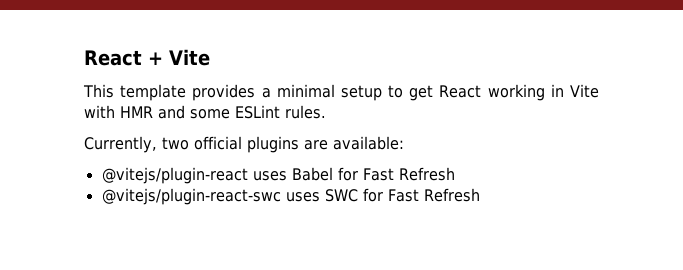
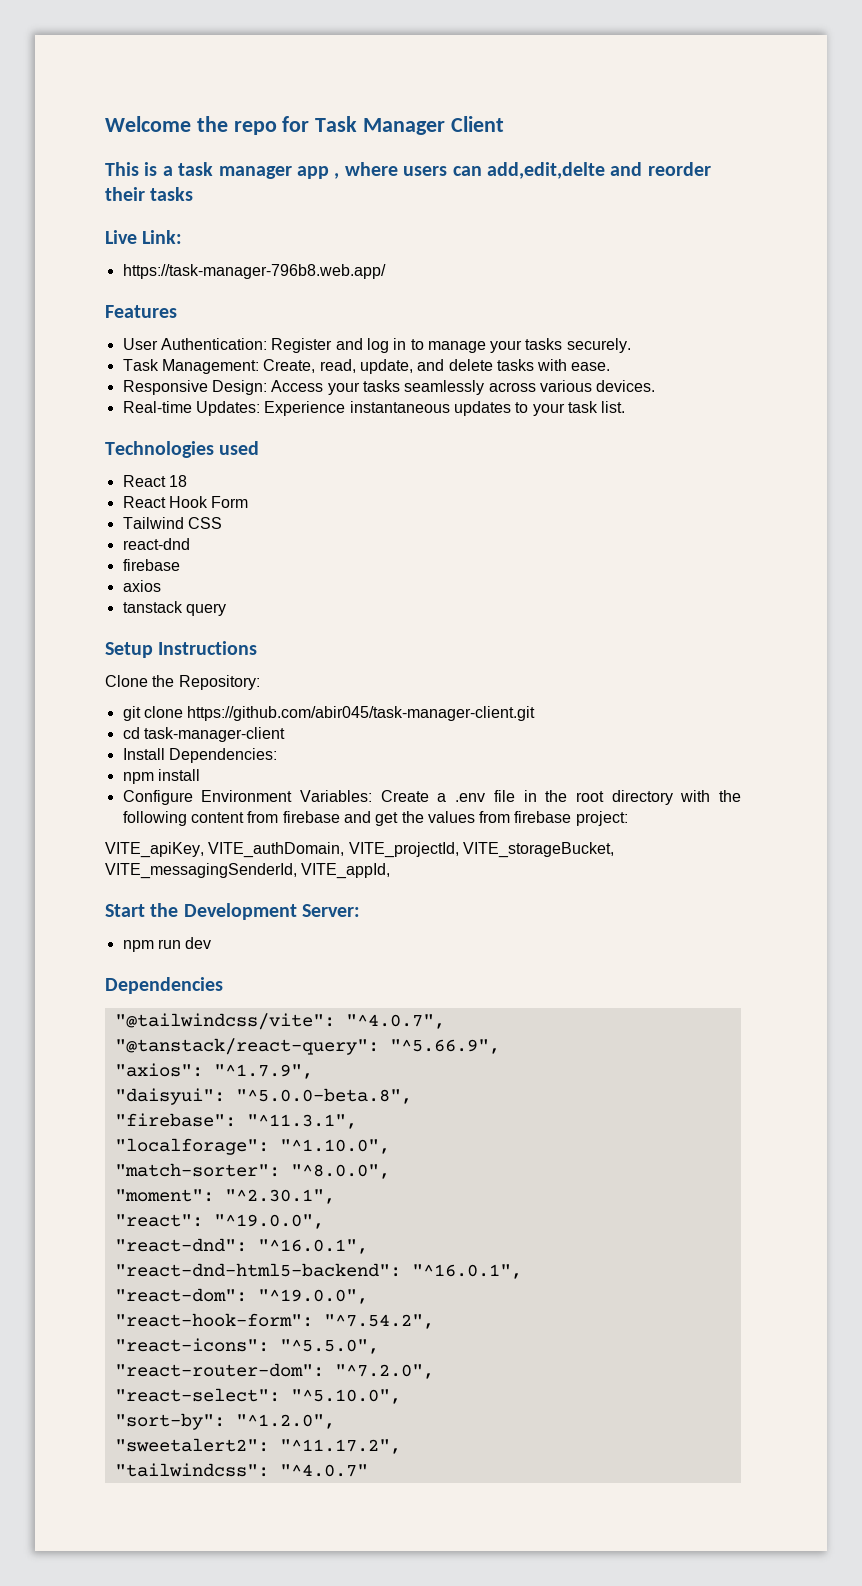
- React + Vite
- This template provides a minimal setup to get React working in Vite with HMR and some ESLint rules.
- Currently, two official plugins are available:
- @vitejs/plugin-react uses Babel for Fast Refresh
- @vitejs/plugin-react-swc uses SWC for Fast Refresh
+ Welcome the repo for Task Manager Client
+ This is a task manager app , where users can add,edit,delte and reorder their tasks
+ Live Link:
+ https://task-manager-796b8.web.app/
+ Features
+ User Authentication: Register and log in to manage your tasks securely.
+ Task Management: Create, read, update, and delete tasks with ease.
+ Responsive Design: Access your tasks seamlessly across various devices.
+ Real-time Updates: Experience instantaneous updates to your task list.
+ Technologies used
+ React 18
+ React Hook Form
+ Tailwind CSS
+ react-dnd
+ firebase
+ axios
+ tanstack query
+ Setup Instructions
+ Clone the Repository:
+ git clone https://github.com/abir045/task-manager-client.git
+ cd task-manager-client
+ Install Dependencies:
+ npm install
+ Configure Environment Variables: Create a .env file in the root directory with the following content from firebase and get the values from firebase project:
+ VITE_apiKey, VITE_authDomain, VITE_projectId, VITE_storageBucket, VITE_messagingSenderId, VITE_appId,
+ Start the Development Server:
+ npm run dev
+ Dependencies
+ "@tailwindcss/vite": "^4.0.7",
+ "@tanstack/react-query": "^5.66.9",
+ "axios": "^1.7.9",
+ "daisyui": "^5.0.0-beta.8",
+ "firebase": "^11.3.1",
+ "localforage": "^1.10.0",
+ "match-sorter": "^8.0.0",
+ "moment": "^2.30.1",
+ "react": "^19.0.0",
+ "react-dnd": "^16.0.1",
+ "react-dnd-html5-backend": "^16.0.1",
+ "react-dom": "^19.0.0",
+ "react-hook-form": "^7.54.2",
+ "react-icons": "^5.5.0",
+ "react-router-dom": "^7.2.0",
+ "react-select": "^5.10.0",
+ "sort-by": "^1.2.0",
+ "sweetalert2": "^11.17.2",
+ "tailwindcss": "^4.0.7"

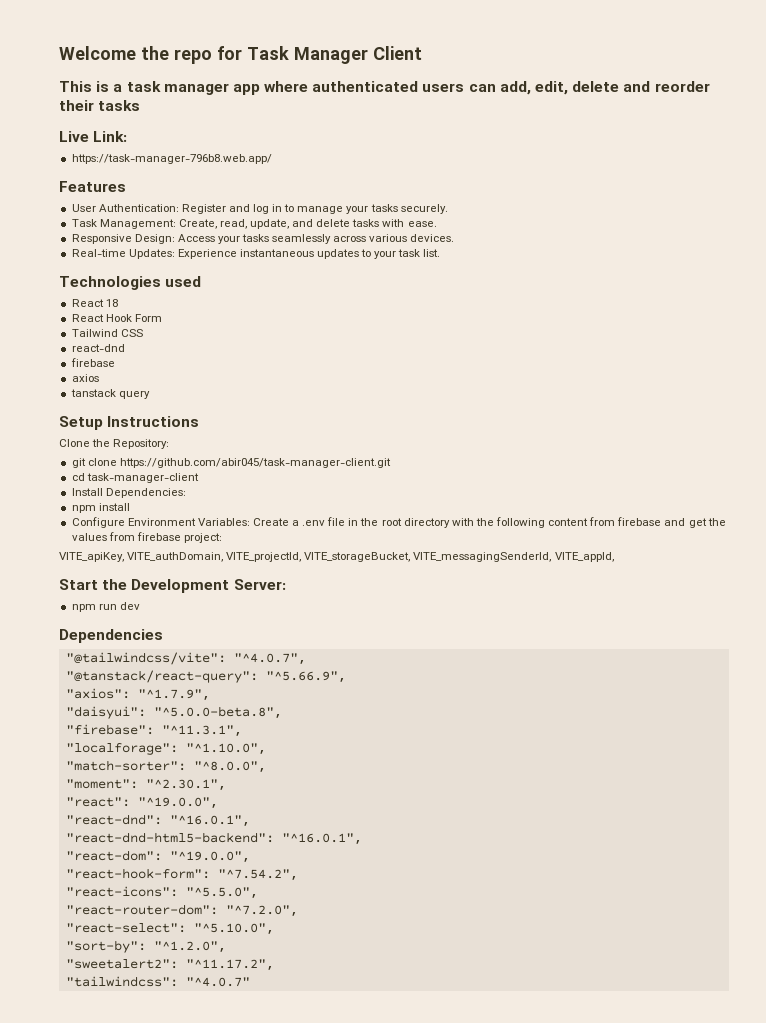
- This is a task manager app , where users can add,edit,delte and reorder their tasks
+ This is a task manager app where authenticated users can add, edit, delete and reorder their tasks

